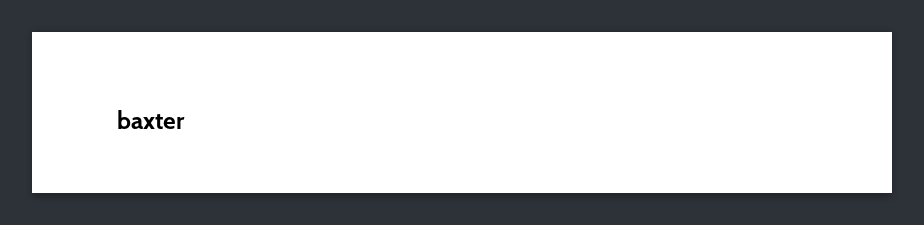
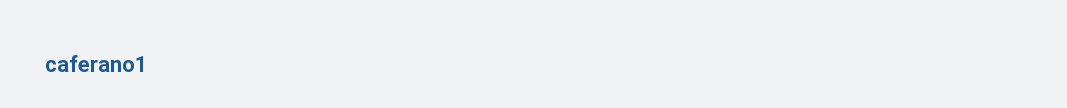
- baxter
+ caferano1

